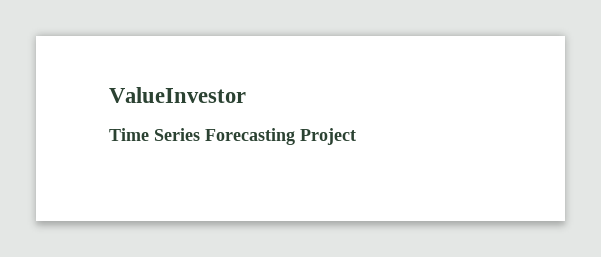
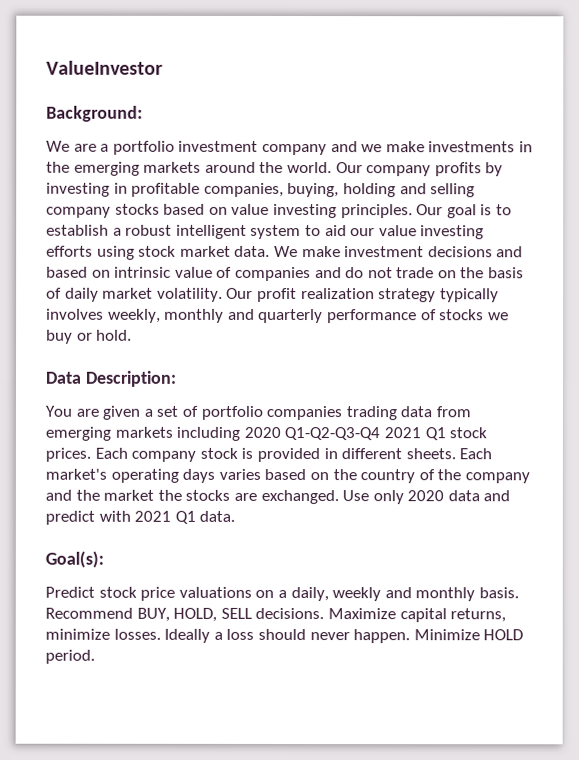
- Time Series Forecasting Project
+ Background:
+ We are a portfolio investment company and we make investments in the emerging markets around the world. Our company profits by investing in profitable companies, buying, holding and selling company stocks based on value investing principles. Our goal is to establish a robust intelligent system to aid our value investing efforts using stock market data. We make investment decisions and based on intrinsic value of companies and do not trade on the basis of daily market volatility. Our profit realization strategy typically involves weekly, monthly and quarterly performance of stocks we buy or hold.
+ Data Description:
+ You are given a set of portfolio companies trading data from emerging markets including 2020 Q1-Q2-Q3-Q4 2021 Q1 stock prices. Each company stock is provided in different sheets. Each market's operating days varies based on the country of the company and the market the stocks are exchanged. Use only 2020 data and predict with 2021 Q1 data.
+ Goal(s):
+ Predict stock price valuations on a daily, weekly and monthly basis. Recommend BUY, HOLD, SELL decisions. Maximize capital returns, minimize losses. Ideally a loss should never happen. Minimize HOLD period.

